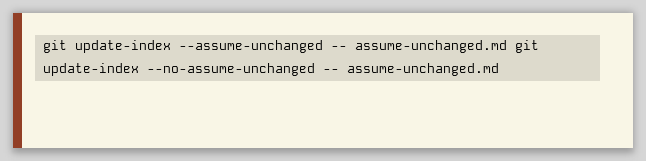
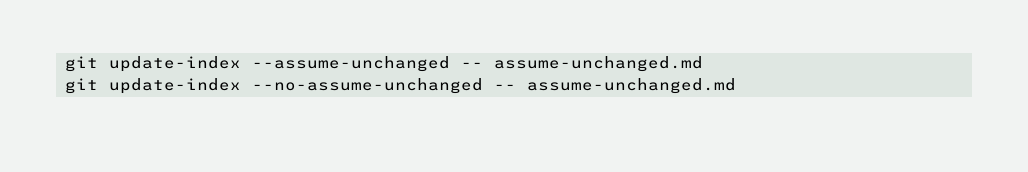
- git update-index --assume-unchanged -- assume-unchanged.md git update-index --no-assume-unchanged -- assume-unchanged.md
+ git update-index --assume-unchanged -- assume-unchanged.md
+ git update-index --no-assume-unchanged -- assume-unchanged.md

